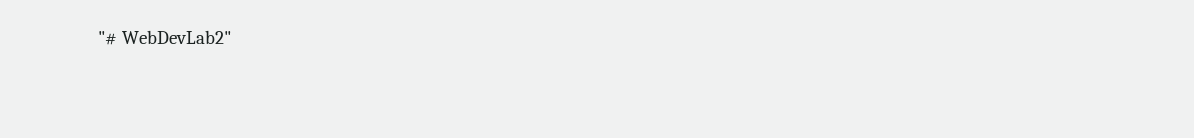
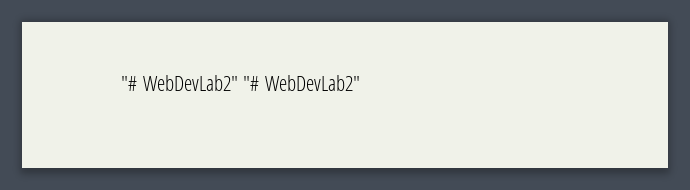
- "# WebDevLab2"
+ "# WebDevLab2" "# WebDevLab2"

